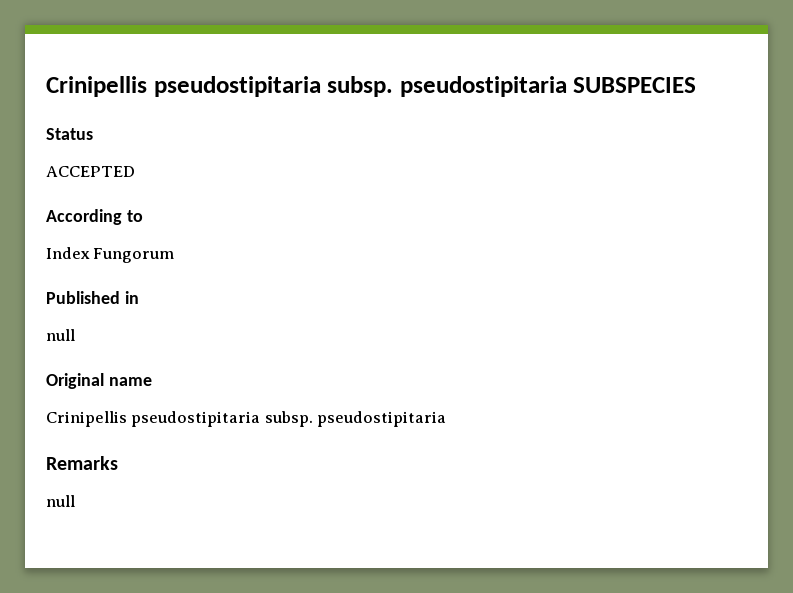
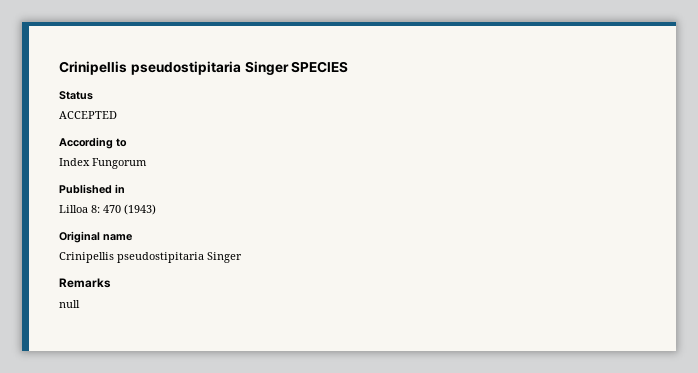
- Crinipellis pseudostipitaria subsp. pseudostipitaria SUBSPECIES
+ Crinipellis pseudostipitaria Singer SPECIES
  Published in
- null
+ Lilloa 8: 470 (1943)
  Original name
- Crinipellis pseudostipitaria subsp. pseudostipitaria
+ Crinipellis pseudostipitaria Singer

